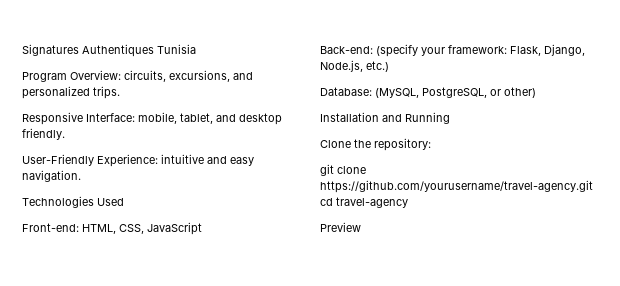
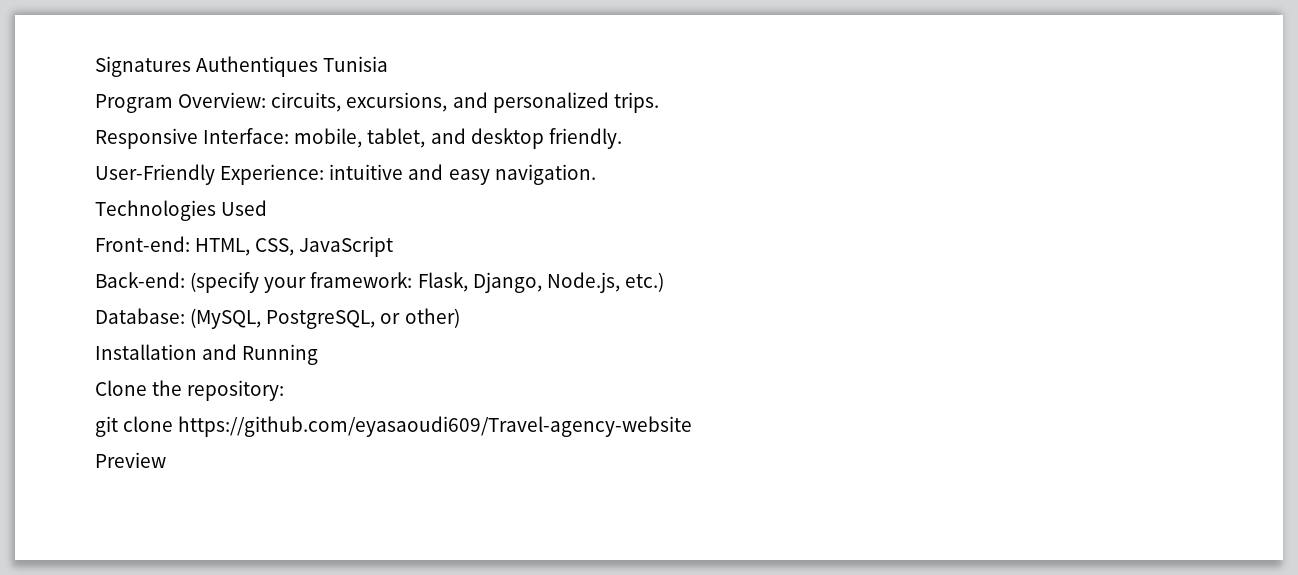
- git clone https://github.com/yourusername/travel-agency.git cd travel-agency
+ git clone https://github.com/eyasaoudi609/Travel-agency-website

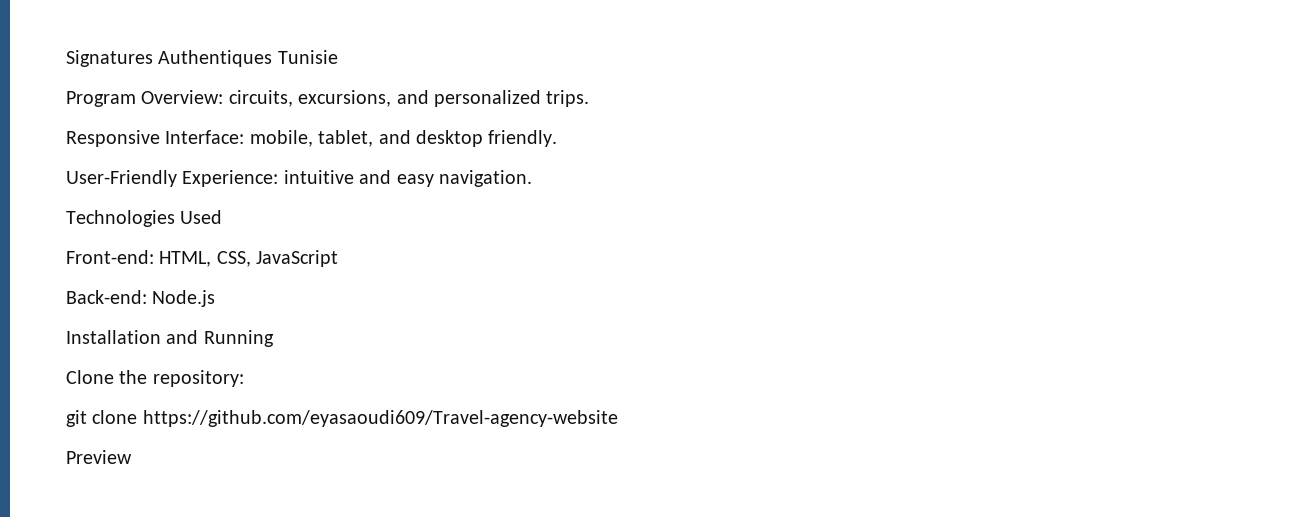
- Signatures Authentiques Tunisia
+ Signatures Authentiques Tunisie
- Back-end: (specify your framework: Flask, Django, Node.js, etc.)
- Database: (MySQL, PostgreSQL, or other)
+ Back-end: Node.js

